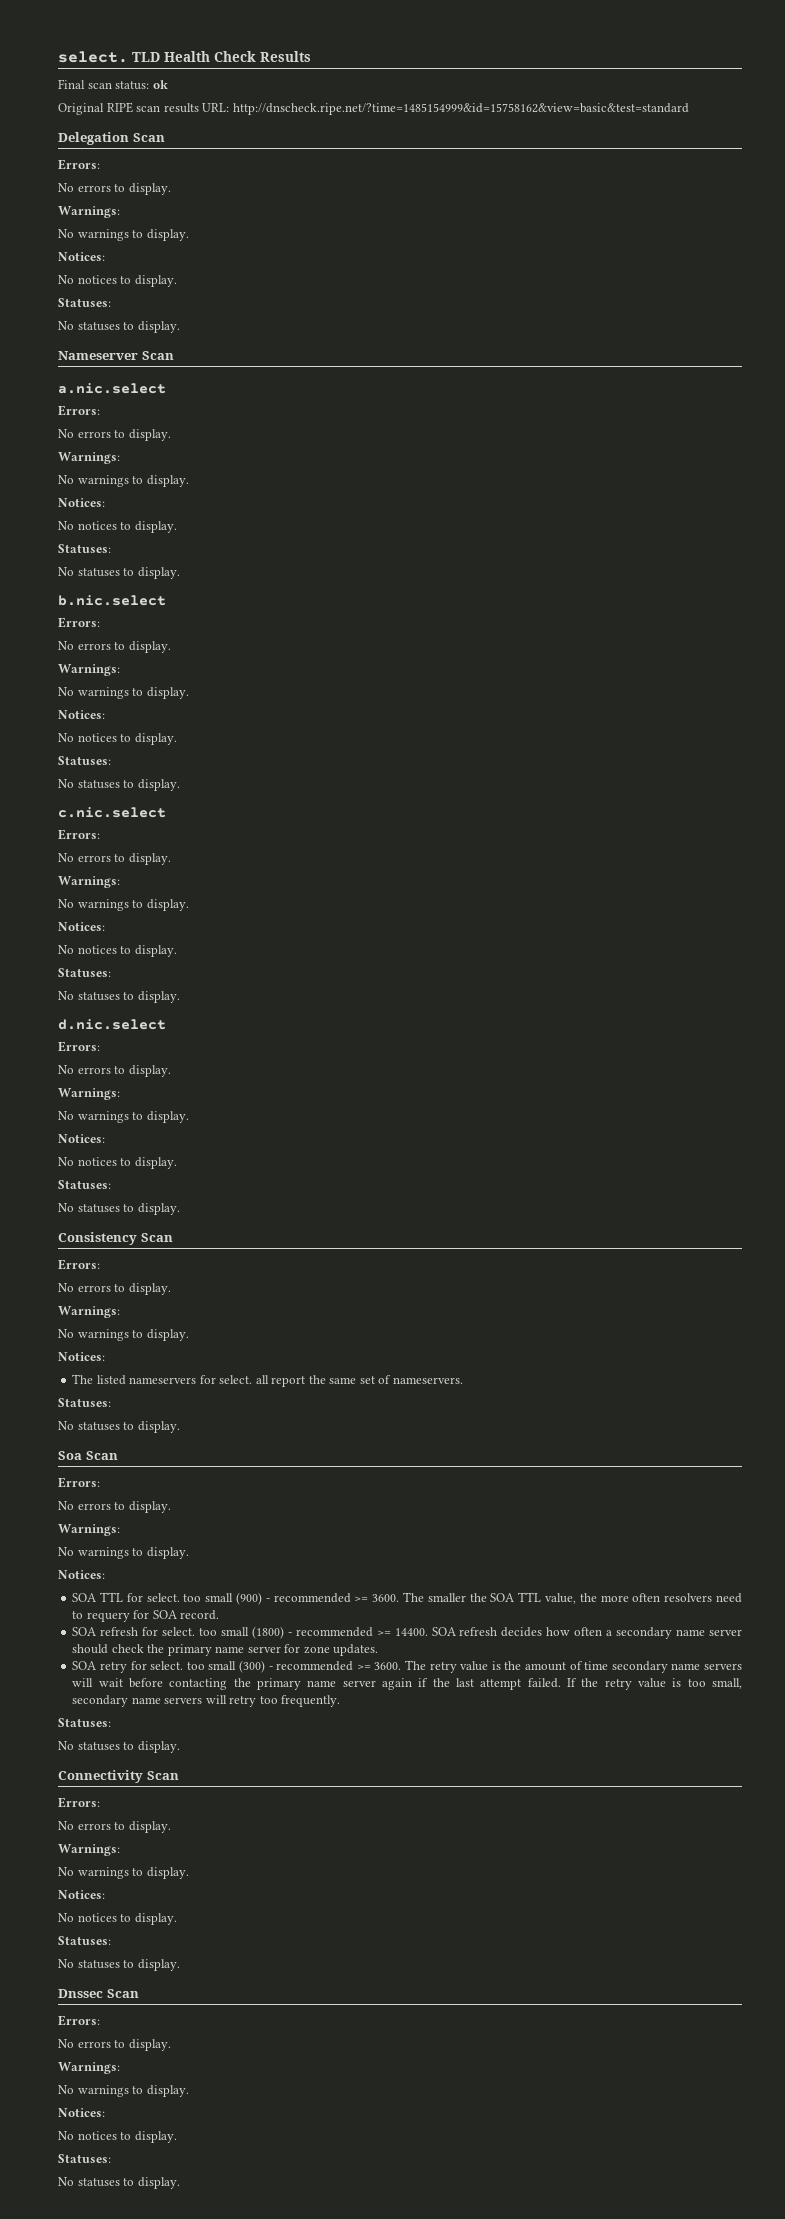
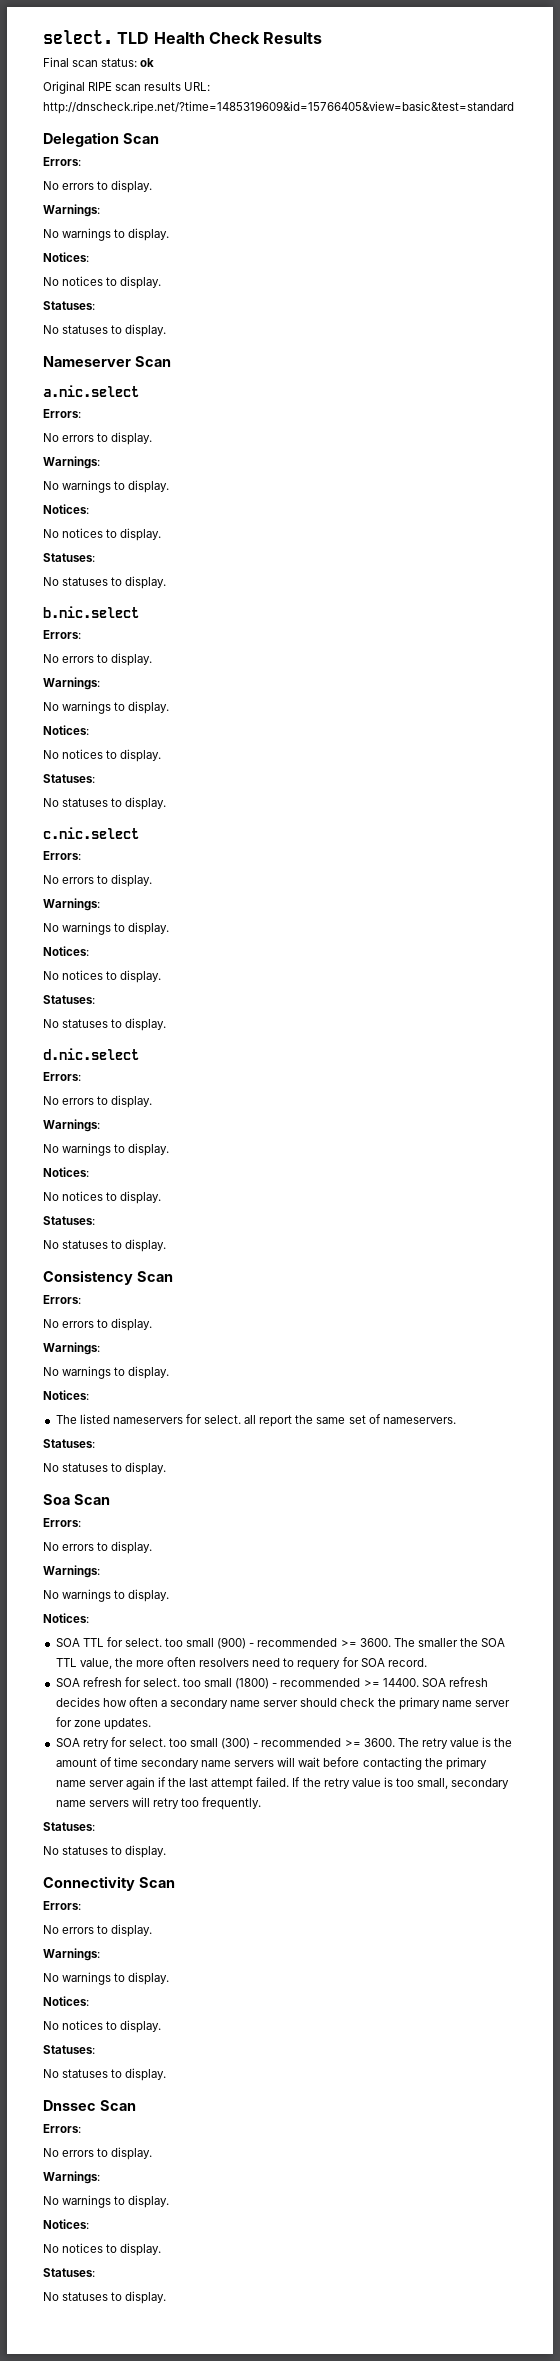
- Original RIPE scan results URL: http://dnscheck.ripe.net/?time=1485154999&id=15758162&view=basic&test=standard
+ Original RIPE scan results URL: http://dnscheck.ripe.net/?time=1485319609&id=15766405&view=basic&test=standard

